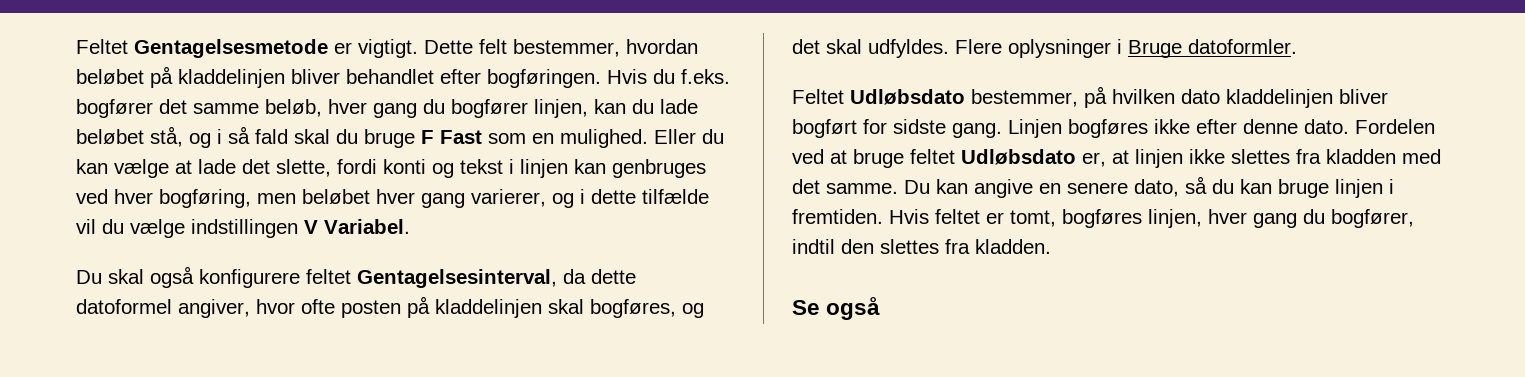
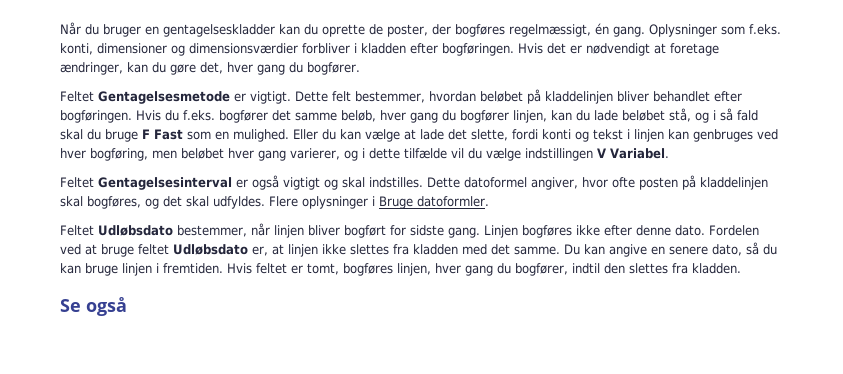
+ Når du bruger en gentagelseskladder kan du oprette de poster, der bogføres regelmæssigt, én gang. Oplysninger som f.eks. konti, dimensioner og dimensionsværdier forbliver i kladden efter bogføringen. Hvis det er nødvendigt at foretage ændringer, kan du gøre det, hver gang du bogfører.
- Du skal også konfigurere feltet Gentagelsesinterval, da dette datoformel angiver, hvor ofte posten på kladdelinjen skal bogføres, og det skal udfyldes.
+ Feltet Gentagelsesinterval er også vigtigt og skal indstilles. Dette datoformel angiver, hvor ofte posten på kladdelinjen skal bogføres, og det skal udfyldes.
- Feltet Udløbsdato bestemmer, på hvilken dato kladdelinjen bliver bogført for sidste gang.
+ Feltet Udløbsdato bestemmer, når linjen bliver bogført for sidste gang.

